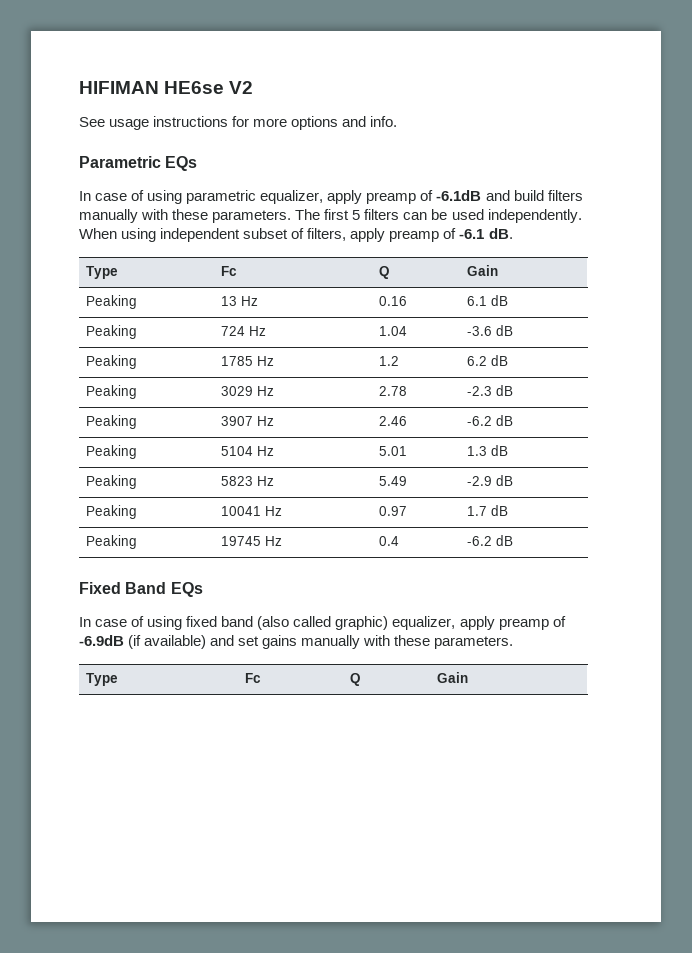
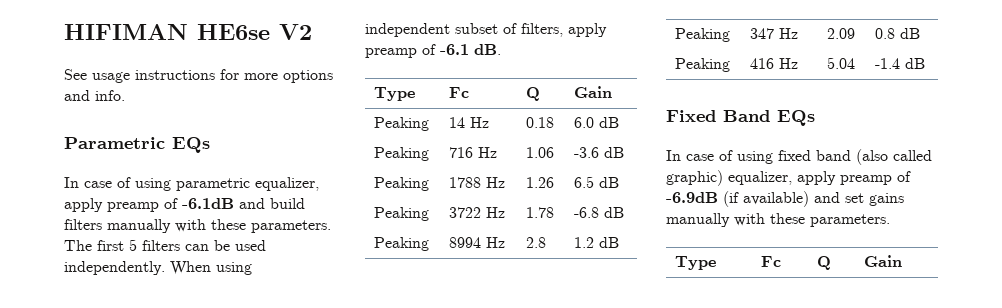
- Peaking | 13 Hz | 0.16 | 6.1 dB
- Peaking | 724 Hz | 1.04 | -3.6 dB
+ Peaking | 14 Hz | 0.18 | 6.0 dB
+ Peaking | 716 Hz | 1.06 | -3.6 dB
- Peaking | 1785 Hz | 1.2 | 6.2 dB
- Peaking | 3029 Hz | 2.78 | -2.3 dB
- Peaking | 3907 Hz | 2.46 | -6.2 dB
- Peaking | 5104 Hz | 5.01 | 1.3 dB
- Peaking | 5823 Hz | 5.49 | -2.9 dB
- Peaking | 10041 Hz | 0.97 | 1.7 dB
- Peaking | 19745 Hz | 0.4 | -6.2 dB
+ Peaking | 1788 Hz | 1.26 | 6.5 dB
+ Peaking | 3722 Hz | 1.78 | -6.8 dB
+ Peaking | 8994 Hz | 2.8 | 1.2 dB
+ Peaking | 347 Hz | 2.09 | 0.8 dB
+ Peaking | 416 Hz | 5.04 | -1.4 dB

